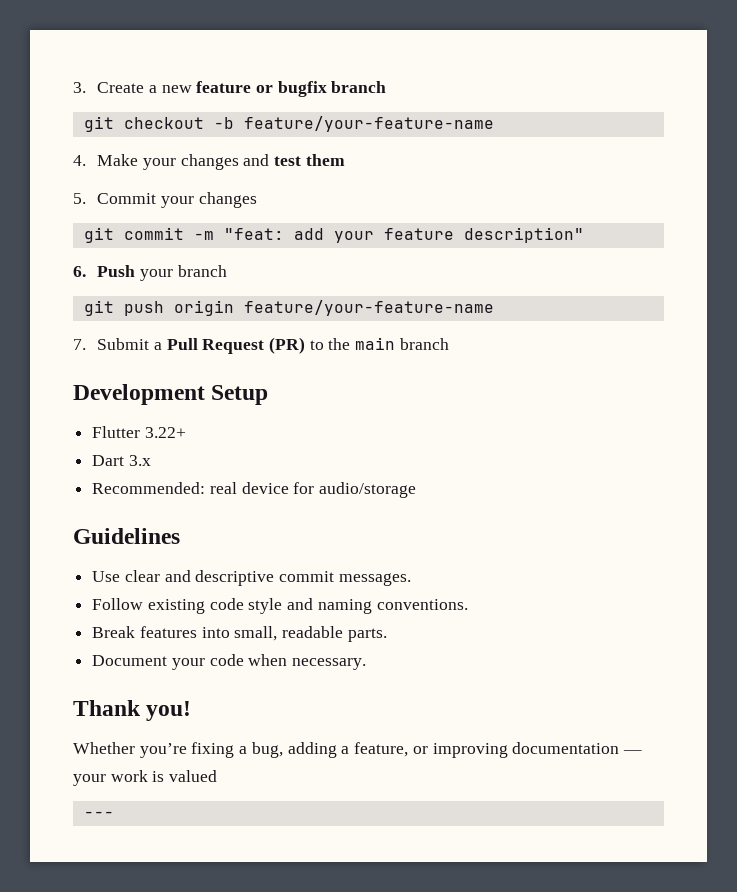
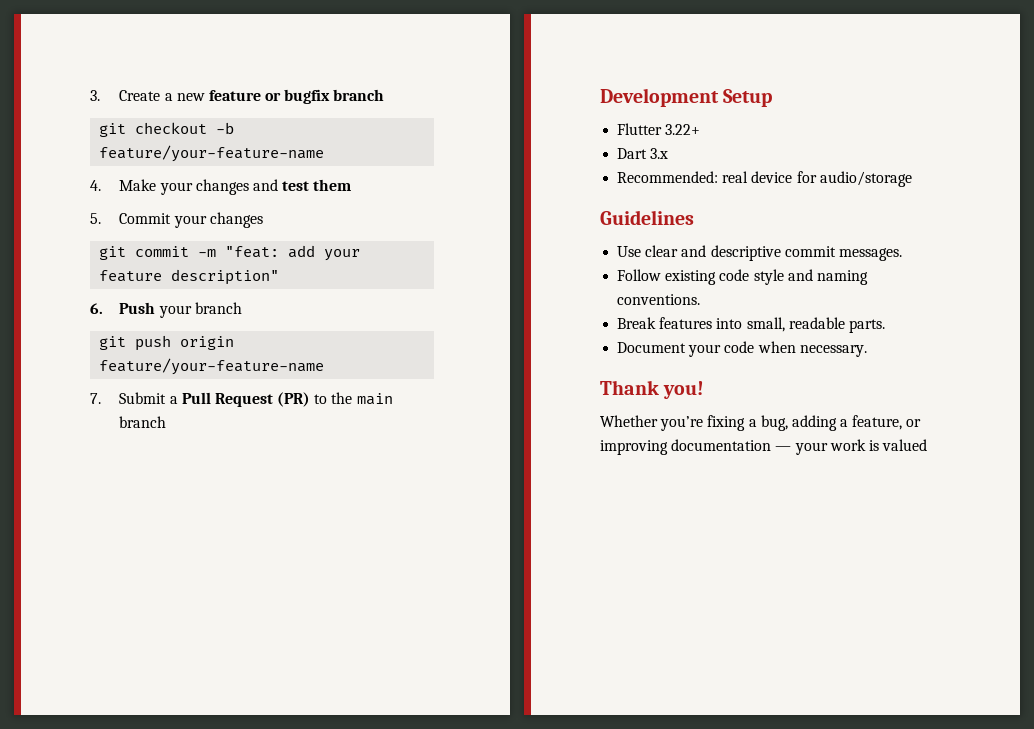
- ---

